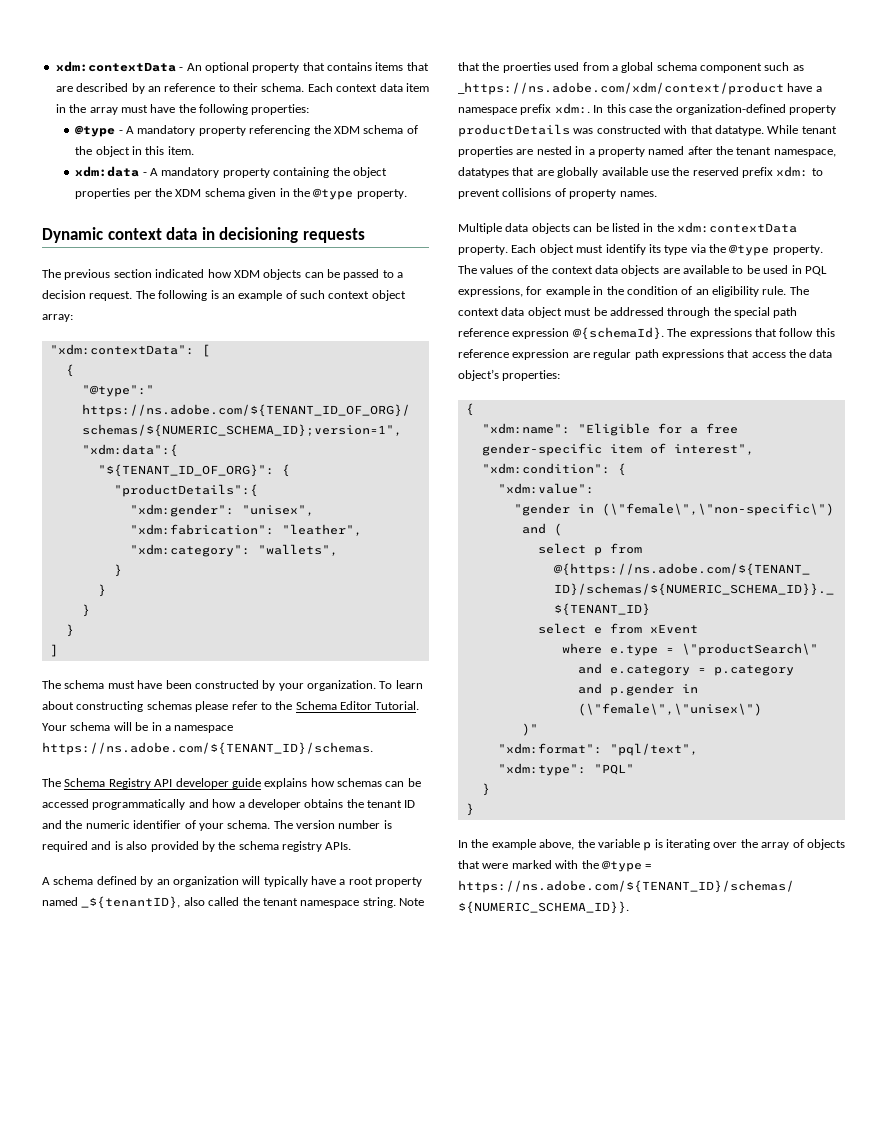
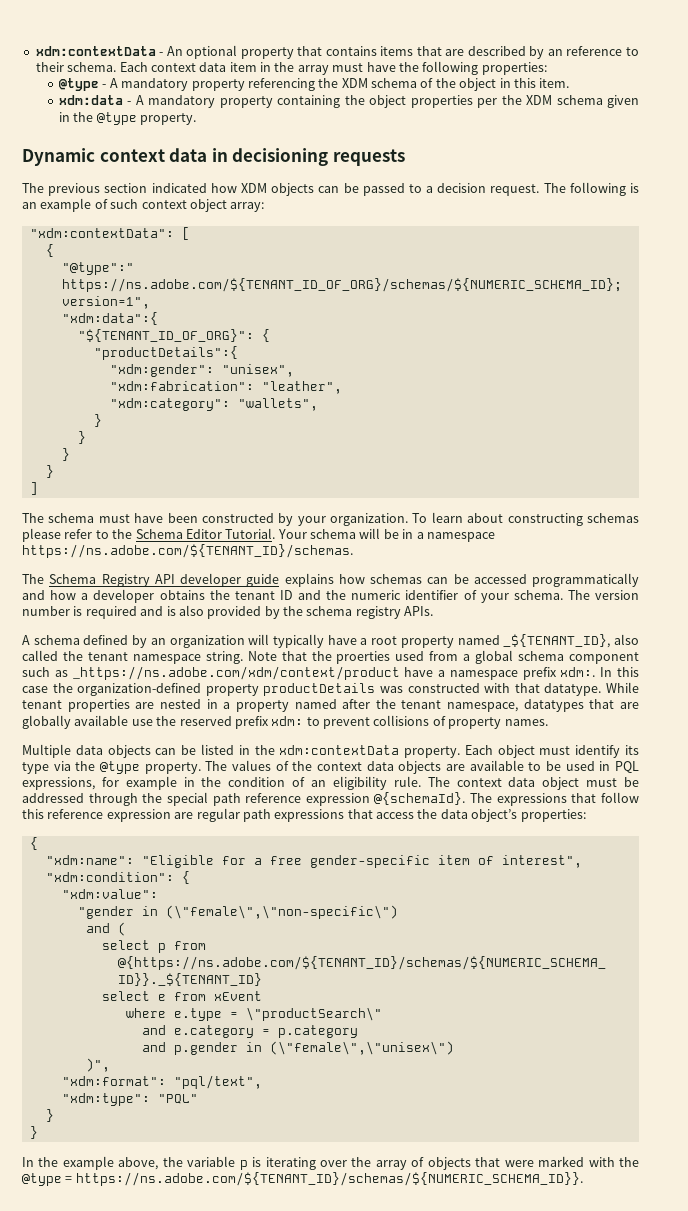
- A schema defined by an organization will typically have a root property named _${tenantID}, also called the tenant namespace string.
+ A schema defined by an organization will typically have a root property named _${TENANT_ID}, also called the tenant namespace string.
- )"
+ )",

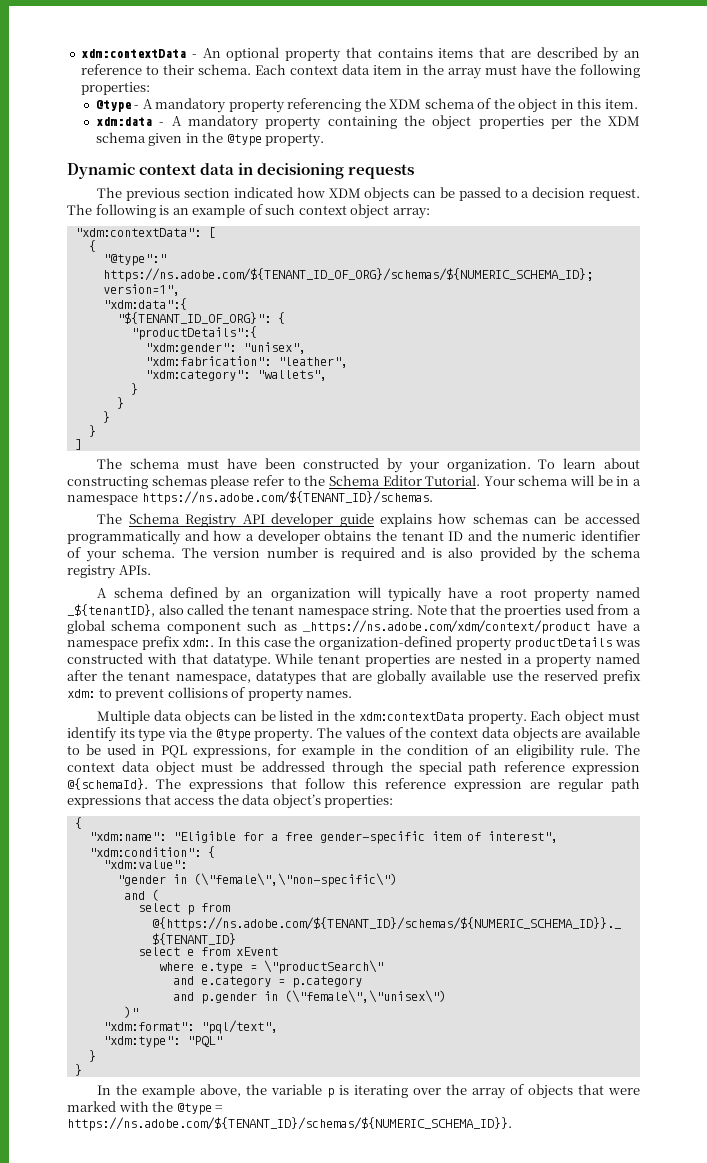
- A schema defined by an organization will typically have a root property named _${TENANT_ID}, also called the tenant namespace string.
+ A schema defined by an organization will typically have a root property named _${tenantID}, also called the tenant namespace string.
- )",
+ )"

